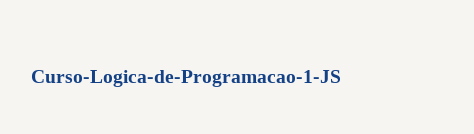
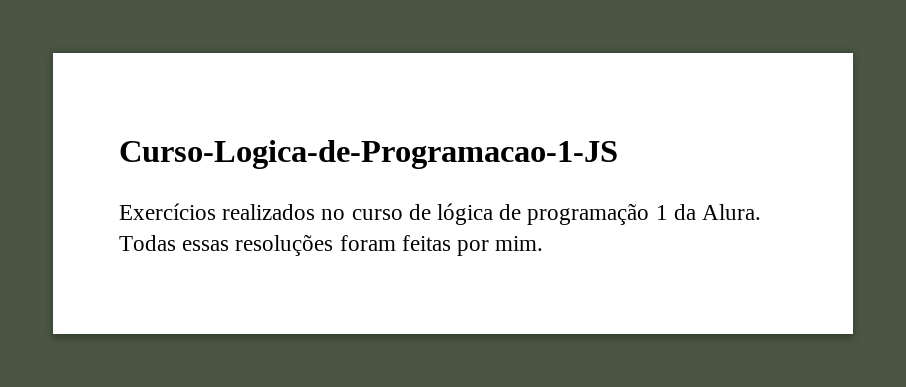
+ Exercícios realizados no curso de lógica de programação 1 da Alura. Todas essas resoluções foram feitas por mim.

